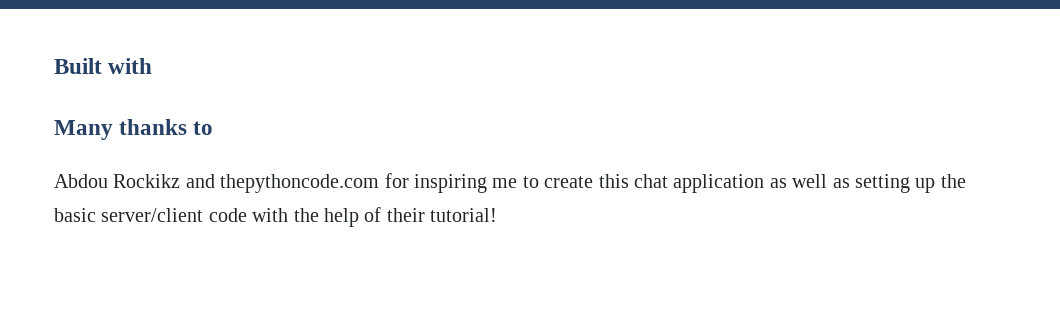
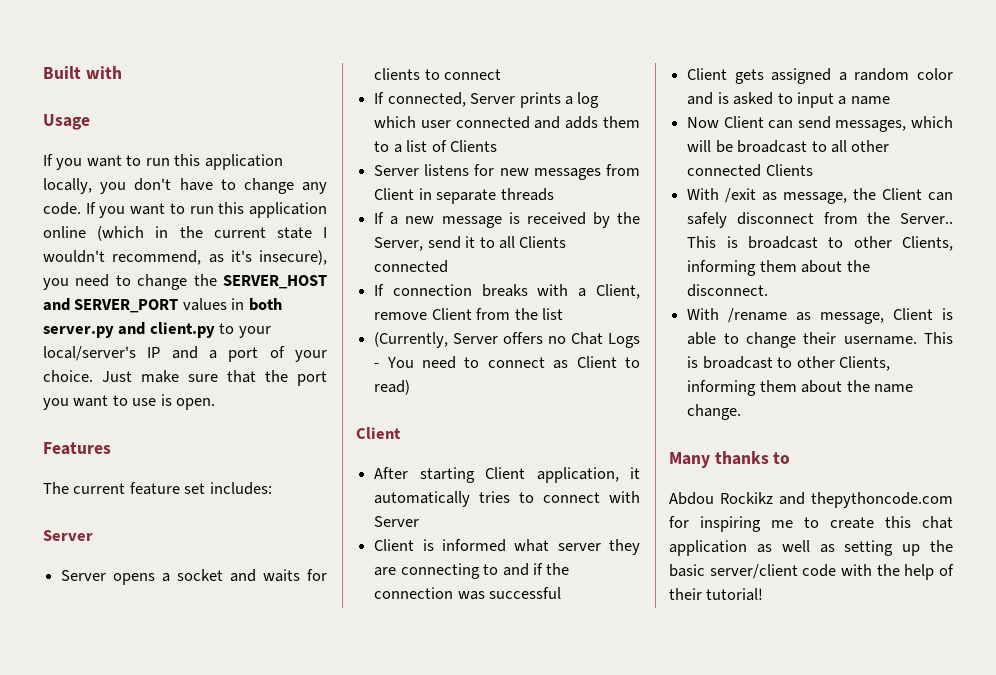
+ Usage
+ If you want to run this application locally, you don't have to change any code. If you want to run this application online (which in the current state I wouldn't recommend, as it's insecure), you need to change the SERVER_HOST and SERVER_PORT values in both server.py and client.py to your local/server's IP and a port of your choice. Just make sure that the port you want to use is open.
+ Features
+ The current feature set includes:
+ Server
+ Server opens a socket and waits for clients to connect
+ If connected, Server prints a log which user connected and adds them to a list of Clients
+ Server listens for new messages from Client in separate threads
+ If a new message is received by the Server, send it to all Clients connected
+ If connection breaks with a Client, remove Client from the list
+ (Currently, Server offers no Chat Logs - You need to connect as Client to read)
+ Client
+ After starting Client application, it automatically tries to connect with Server
+ Client is informed what server they are connecting to and if the connection was successful
+ Client gets assigned a random color and is asked to input a name
+ Now Client can send messages, which will be broadcast to all other connected Clients
+ With /exit as message, the Client can safely disconnect from the Server.. This is broadcast to other Clients, informing them about the disconnect.
+ With /rename as message, Client is able to change their username. This is broadcast to other Clients, informing them about the name change.

